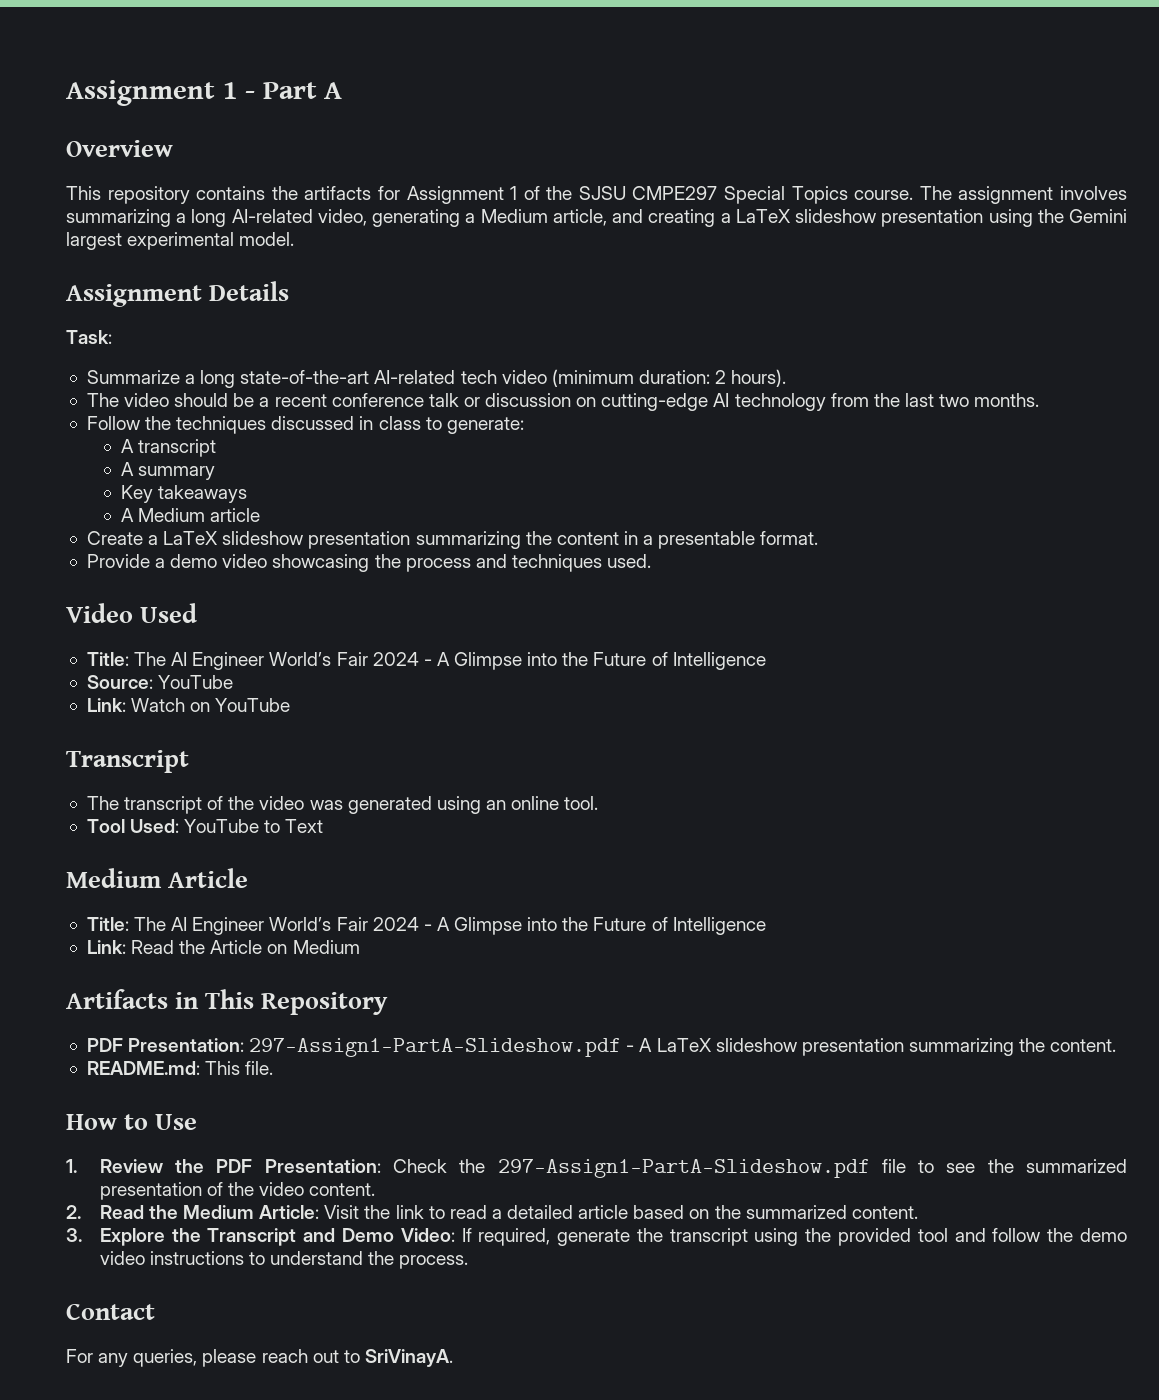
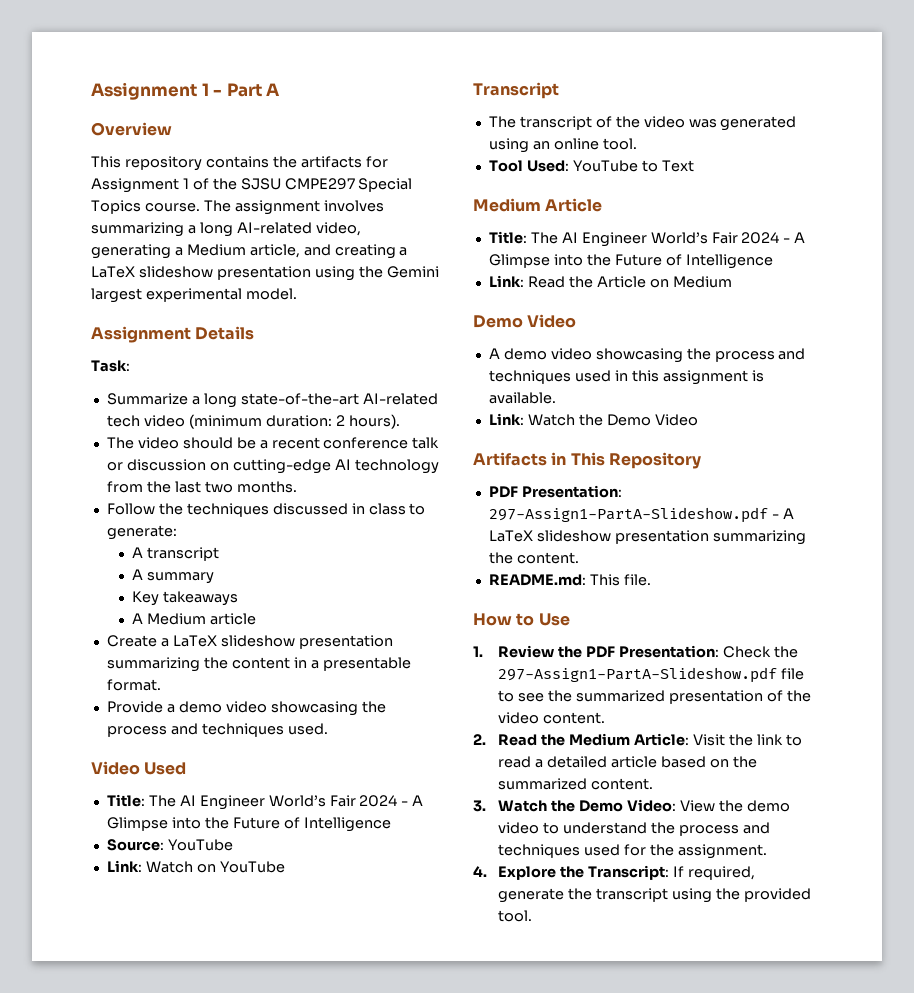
  Link: Read the Article on Medium
+ Demo Video
+ A demo video showcasing the process and techniques used in this assignment is available.
+ Link: Watch the Demo Video
- 3. Explore the Transcript and Demo Video: If required, generate the transcript using the provided tool and follow the demo video instructions to understand the process.
- Contact
- For any queries, please reach out to SriVinayA.
+ 3. Watch the Demo Video: View the demo video to understand the process and techniques used for the assignment.
+ 4. Explore the Transcript: If required, generate the transcript using the provided tool.

